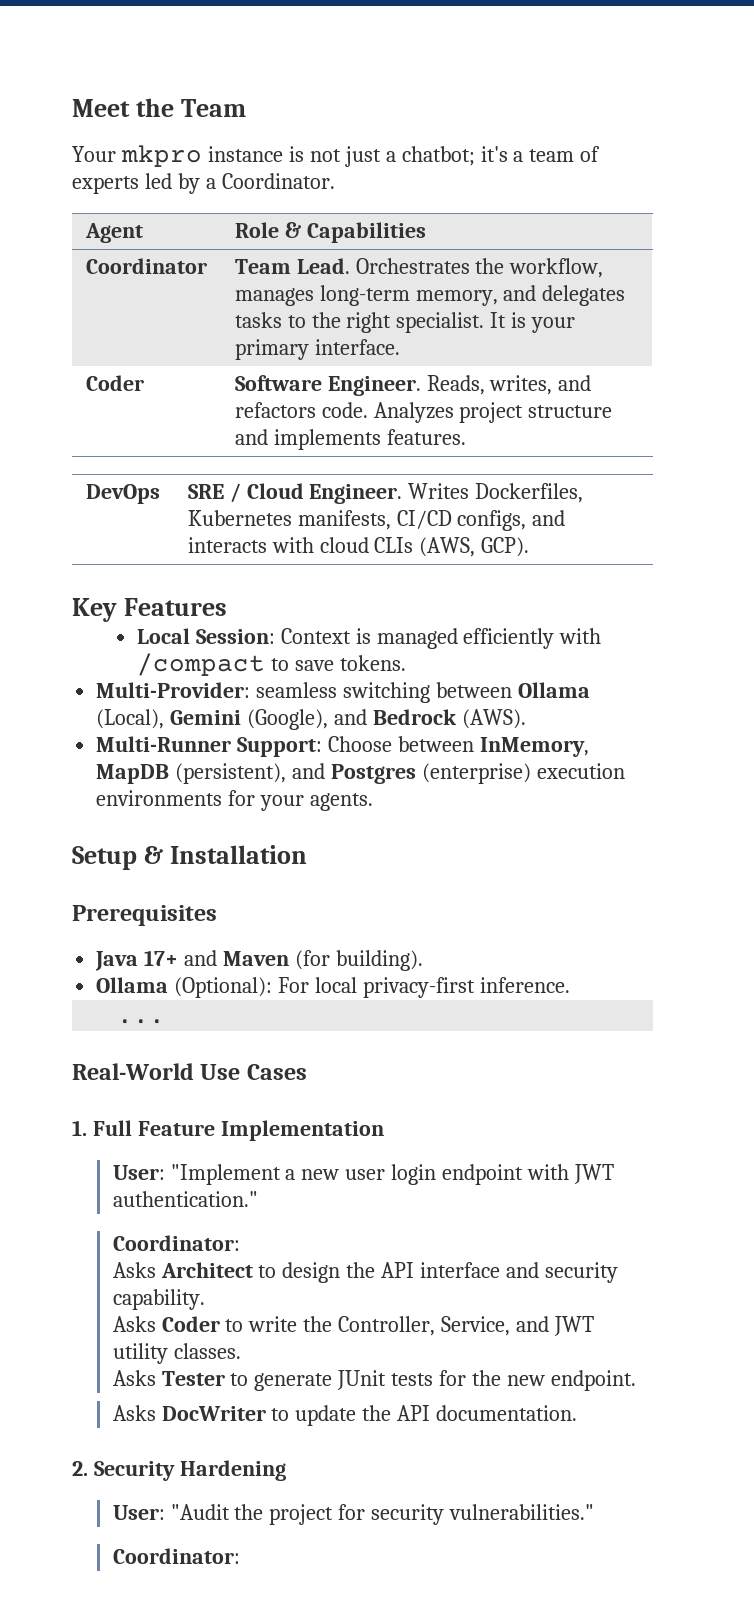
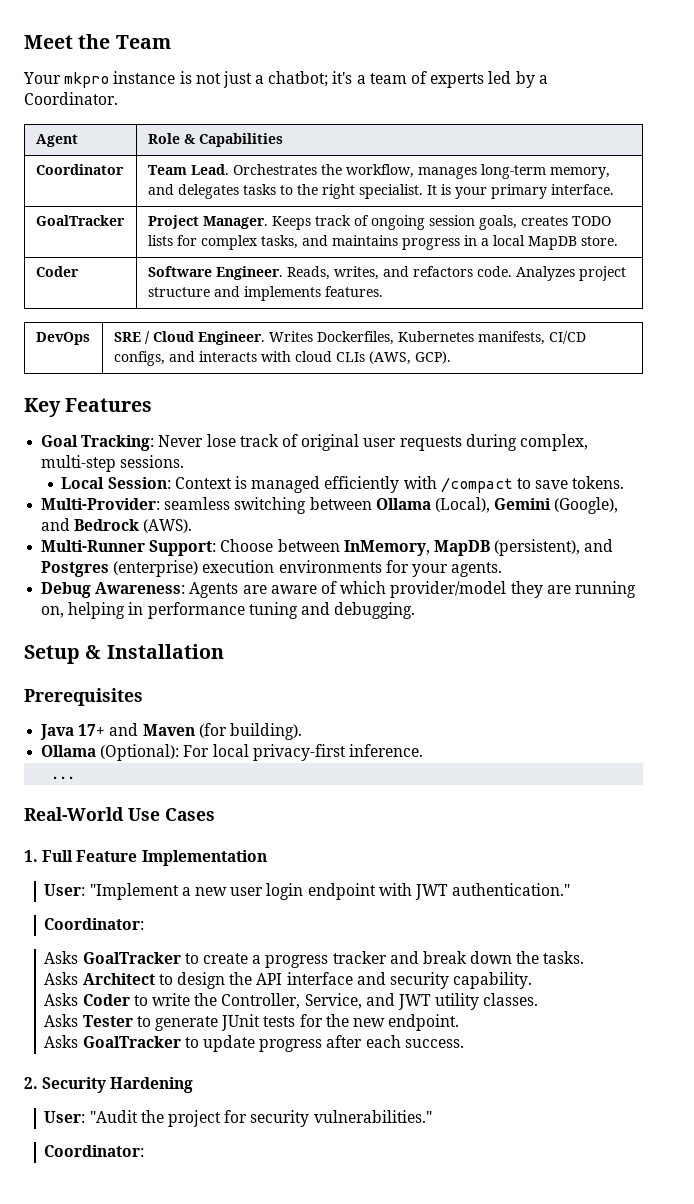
+ GoalTracker | Project Manager. Keeps track of ongoing session goals, creates TODO lists for complex tasks, and maintains progress in a local MapDB store.
+ Goal Tracking: Never lose track of original user requests during complex, multi-step sessions.
+ Debug Awareness: Agents are aware of which provider/model they are running on, helping in performance tuning and debugging.
+ Asks GoalTracker to create a progress tracker and break down the tasks.
- Asks DocWriter to update the API documentation.
+ Asks GoalTracker to update progress after each success.

